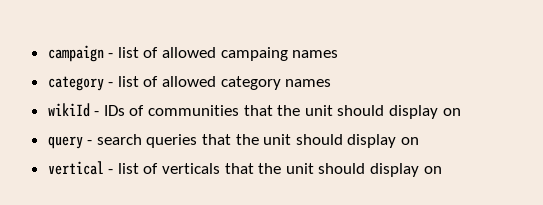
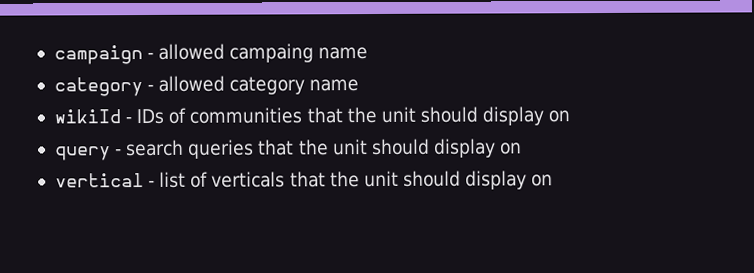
- campaign - list of allowed campaing names
+ campaign - allowed campaing name
- category - list of allowed category names
+ category - allowed category name

